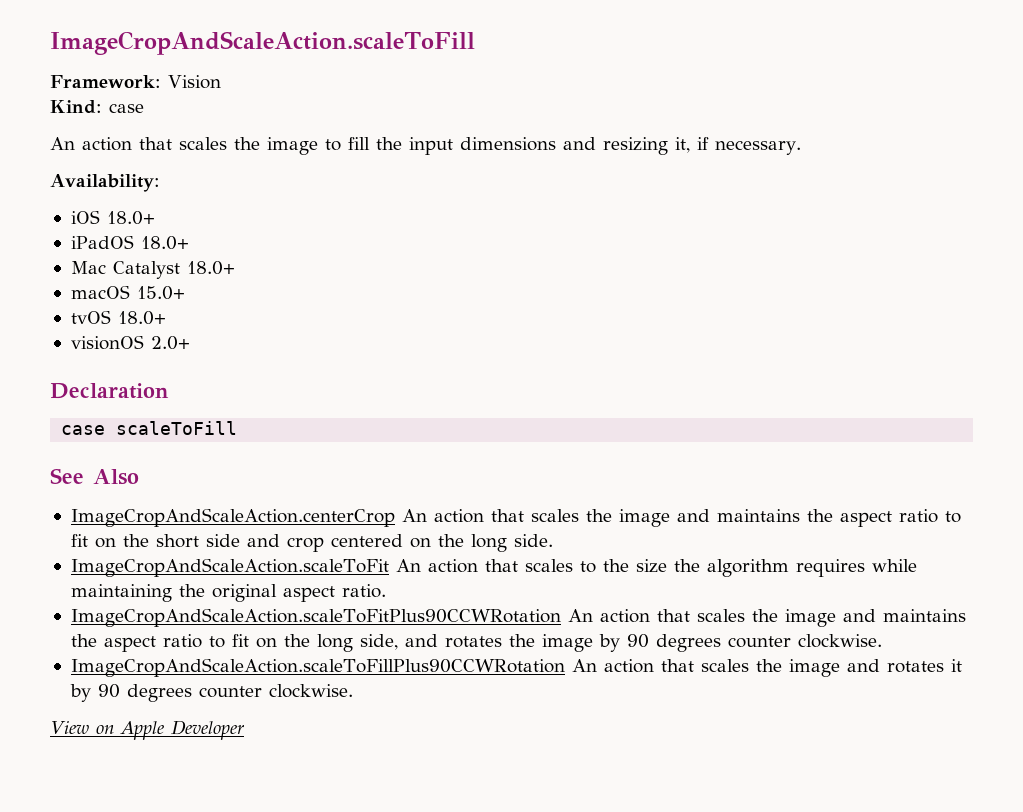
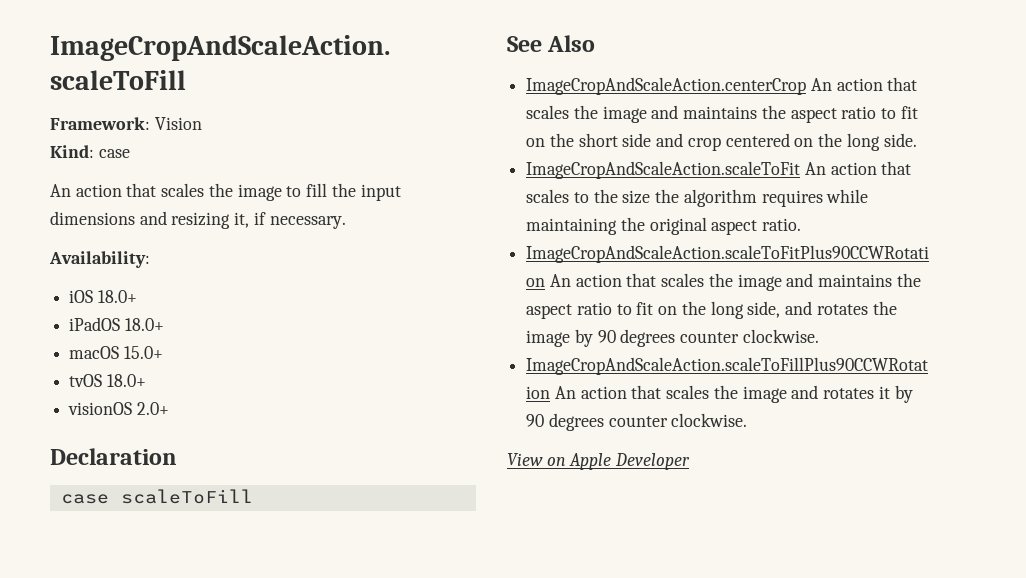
- Mac Catalyst 18.0+

